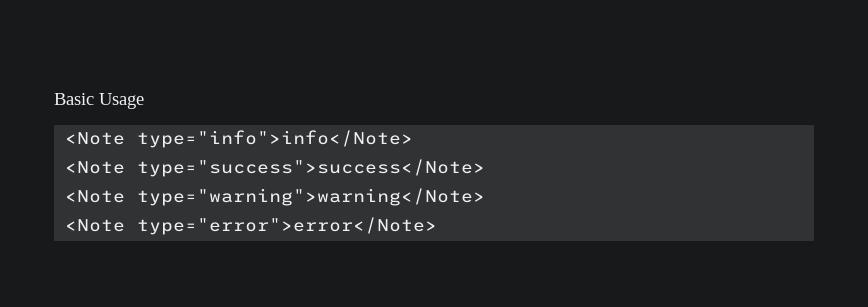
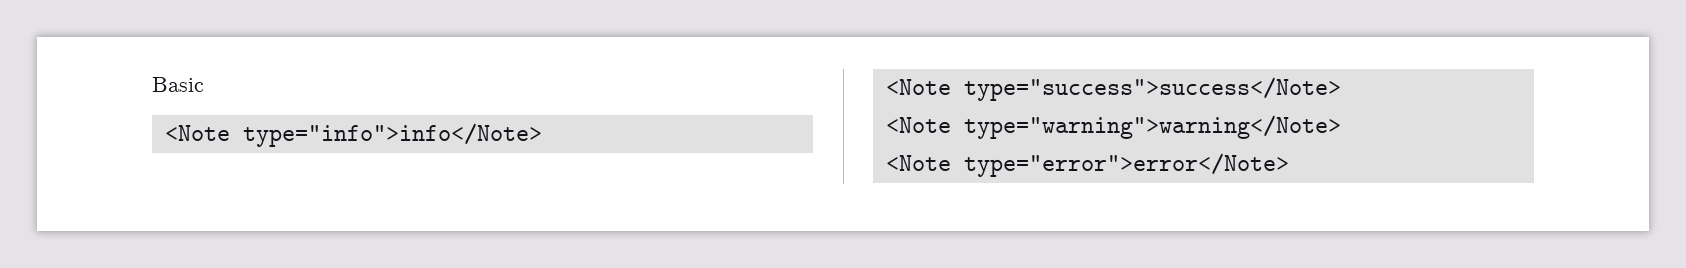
- Basic Usage
+ Basic

